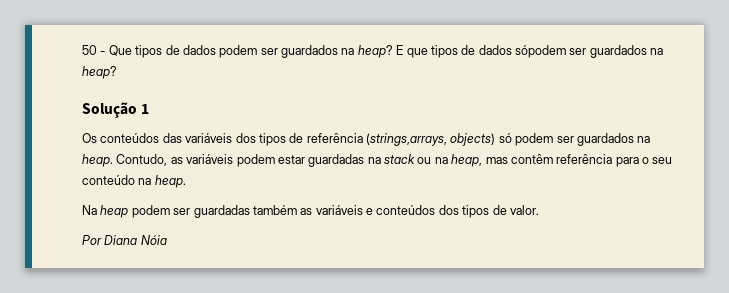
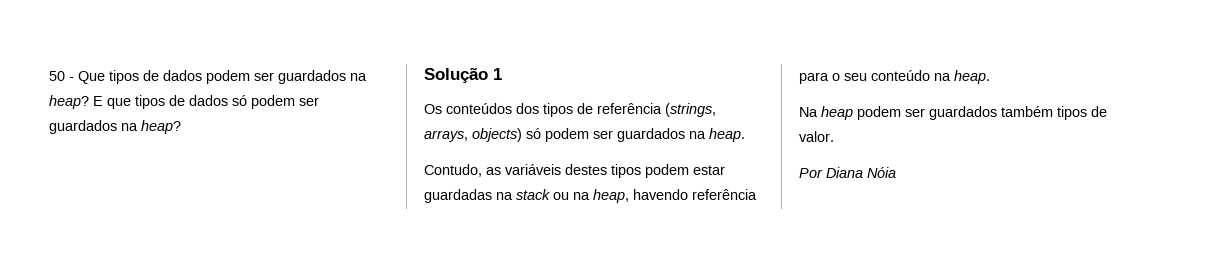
- E que tipos de dados sópodem ser guardados na heap?
+ E que tipos de dados só podem ser guardados na heap?
- Os conteúdos das variáveis dos tipos de referência (strings,arrays, objects) só podem ser guardados na heap. Contudo, as variáveis podem estar guardadas na stack ou na heap, mas contêm referência para o seu conteúdo na heap.
+ Os conteúdos dos tipos de referência (strings, arrays, objects) só podem ser guardados na heap.
+ Contudo, as variáveis destes tipos podem estar guardadas na stack ou na heap, havendo referência para o seu conteúdo na heap.
- Na heap podem ser guardadas também as variáveis e conteúdos dos tipos de valor.
+ Na heap podem ser guardados também tipos de valor.

